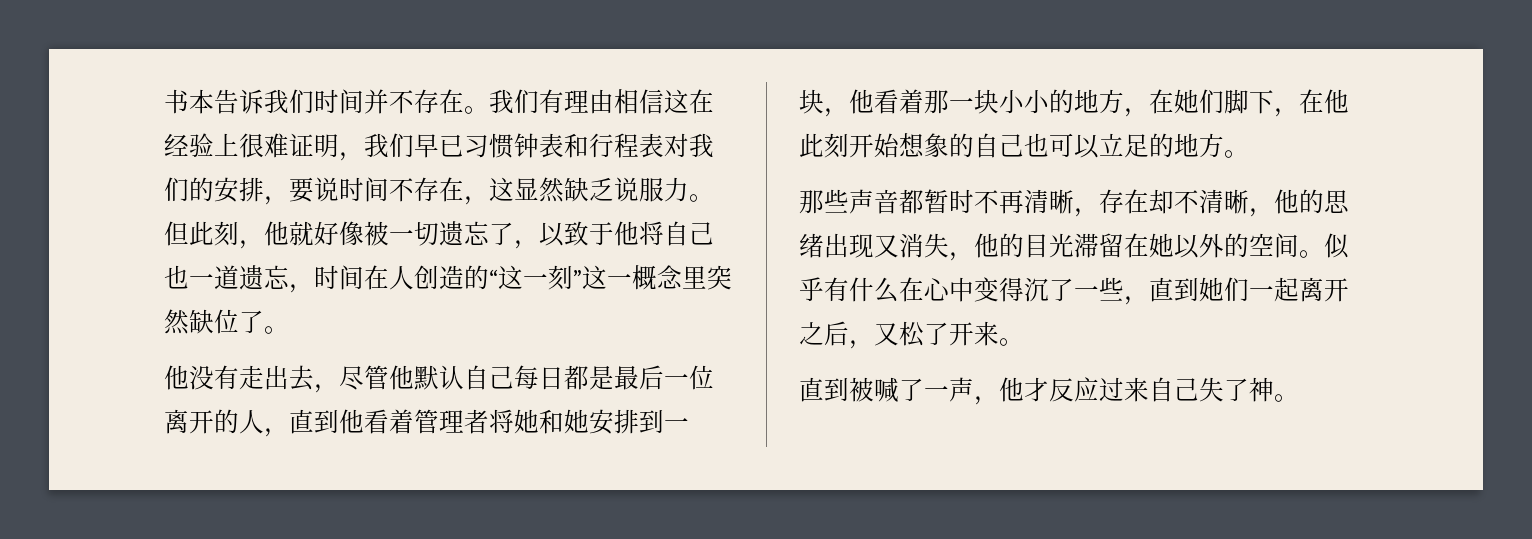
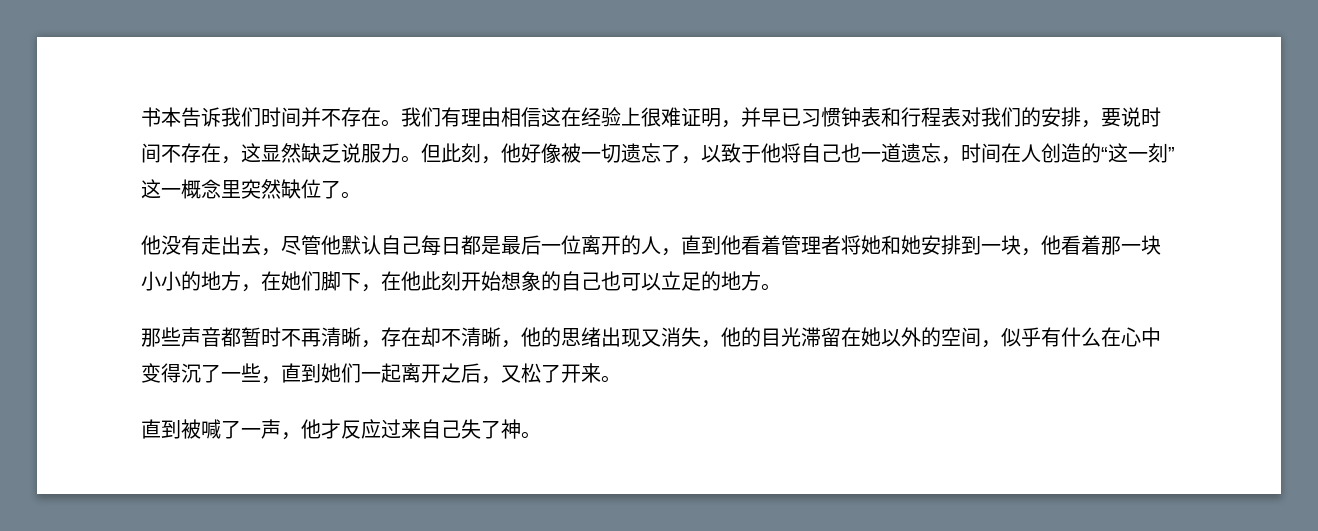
- 我们有理由相信这在经验上很难证明，我们早已习惯钟表和行程表对我们的安排，要说时间不存在，这显然缺乏说服力。
+ 我们有理由相信这在经验上很难证明，并早已习惯钟表和行程表对我们的安排，要说时间不存在，这显然缺乏说服力。
- 但此刻，他就好像被一切遗忘了，以致于他将自己也一道遗忘，时间在人创造的“这一刻”这一概念里突然缺位了。
+ 但此刻，他好像被一切遗忘了，以致于他将自己也一道遗忘，时间在人创造的“这一刻”这一概念里突然缺位了。
- 那些声音都暂时不再清晰，存在却不清晰，他的思绪出现又消失，他的目光滞留在她以外的空间。似乎有什么在心中变得沉了一些，直到她们一起离开之后，又松了开来。
+ 那些声音都暂时不再清晰，存在却不清晰，他的思绪出现又消失，他的目光滞留在她以外的空间，似乎有什么在心中变得沉了一些，直到她们一起离开之后，又松了开来。

